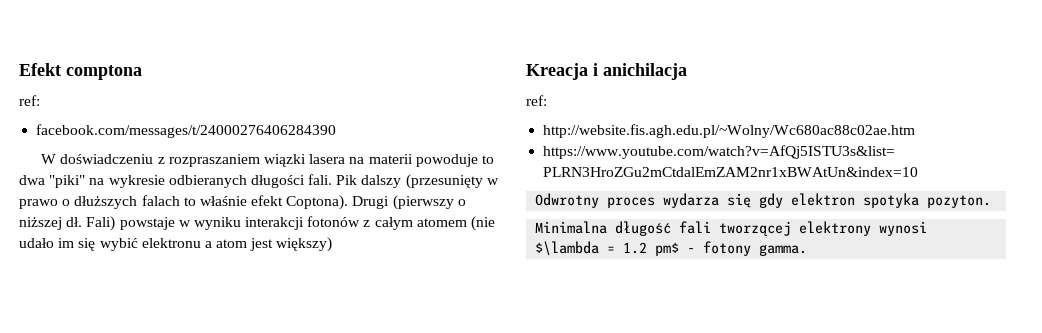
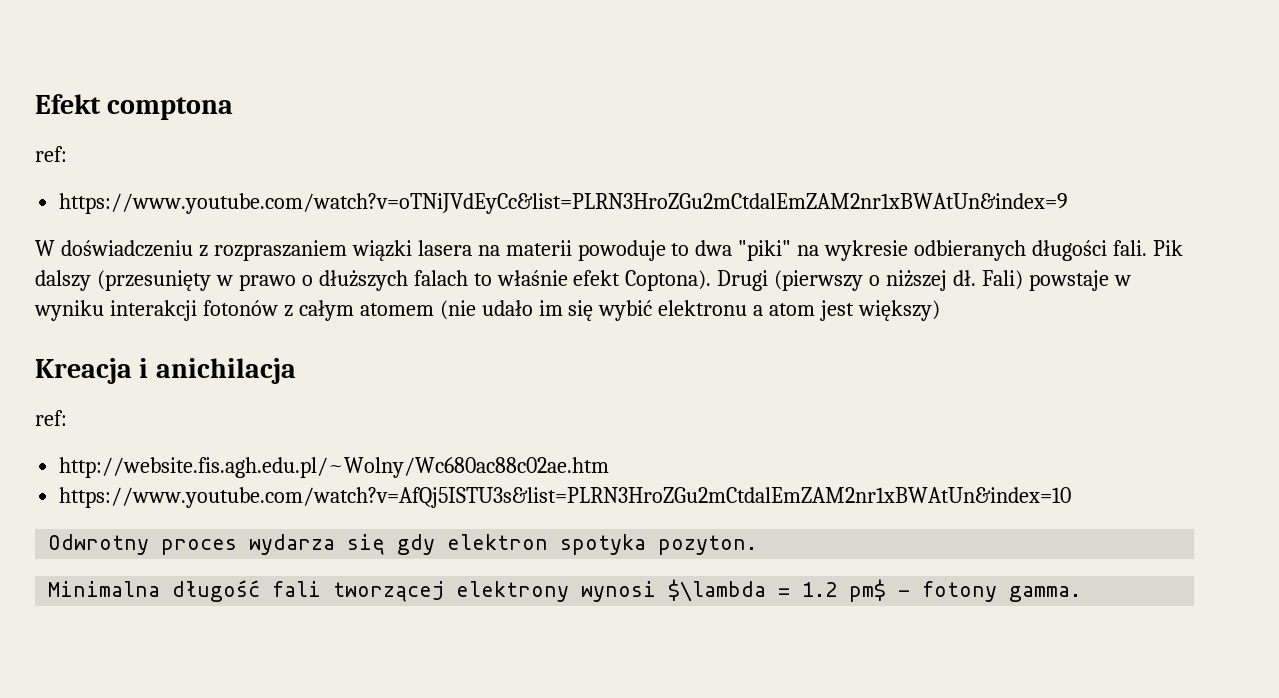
- facebook.com/messages/t/24000276406284390
+ https://www.youtube.com/watch?v=oTNiJVdEyCc&list=PLRN3HroZGu2mCtdalEmZAM2nr1xBWAtUn&index=9

